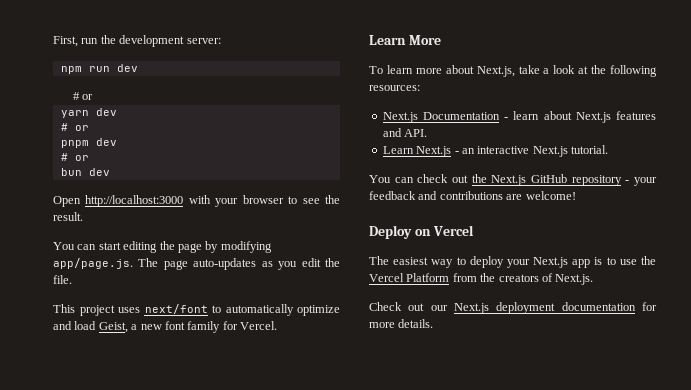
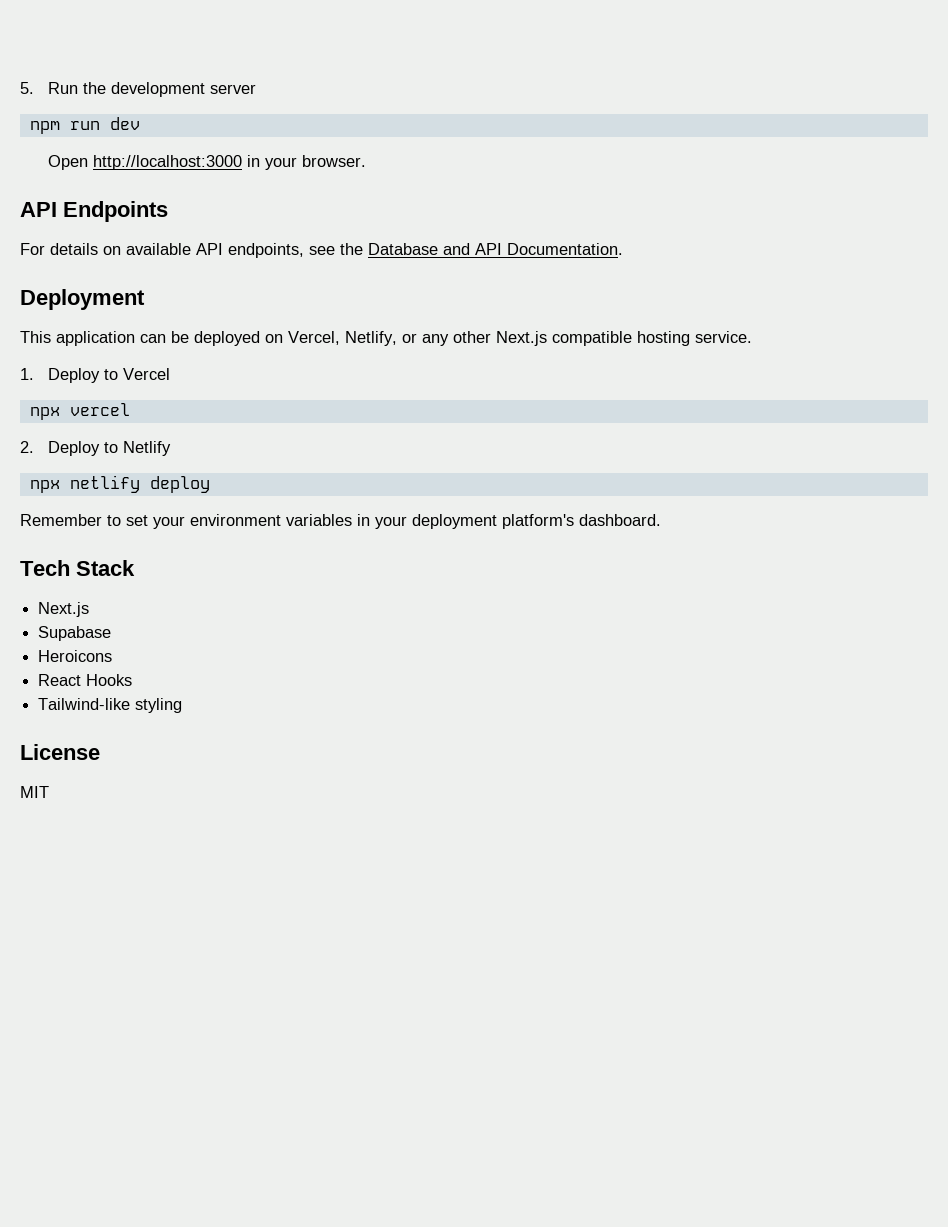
- First, run the development server:
+ 5. Run the development server
  npm run dev
- # or
- yarn dev
- # or
- pnpm dev
- # or
- bun dev
- Open http://localhost:3000 with your browser to see the result.
- You can start editing the page by modifying app/page.js. The page auto-updates as you edit the file.
- This project uses next/font to automatically optimize and load Geist, a new font family for Vercel.
- Learn More
- To learn more about Next.js, take a look at the following resources:
- Next.js Documentation - learn about Next.js features and API.
- Learn Next.js - an interactive Next.js tutorial.
- You can check out the Next.js GitHub repository - your feedback and contributions are welcome!
- Deploy on Vercel
- The easiest way to deploy your Next.js app is to use the Vercel Platform from the creators of Next.js.
- Check out our Next.js deployment documentation for more details.
+ Open http://localhost:3000 in your browser.
+ API Endpoints
+ For details on available API endpoints, see the Database and API Documentation.
+ Deployment
+ This application can be deployed on Vercel, Netlify, or any other Next.js compatible hosting service.
+ 1. Deploy to Vercel
+ npx vercel
+ 2. Deploy to Netlify
+ npx netlify deploy
+ Remember to set your environment variables in your deployment platform's dashboard.
+ Tech Stack
+ Next.js
+ Supabase
+ Heroicons
+ React Hooks
+ Tailwind-like styling
+ License
+ MIT

